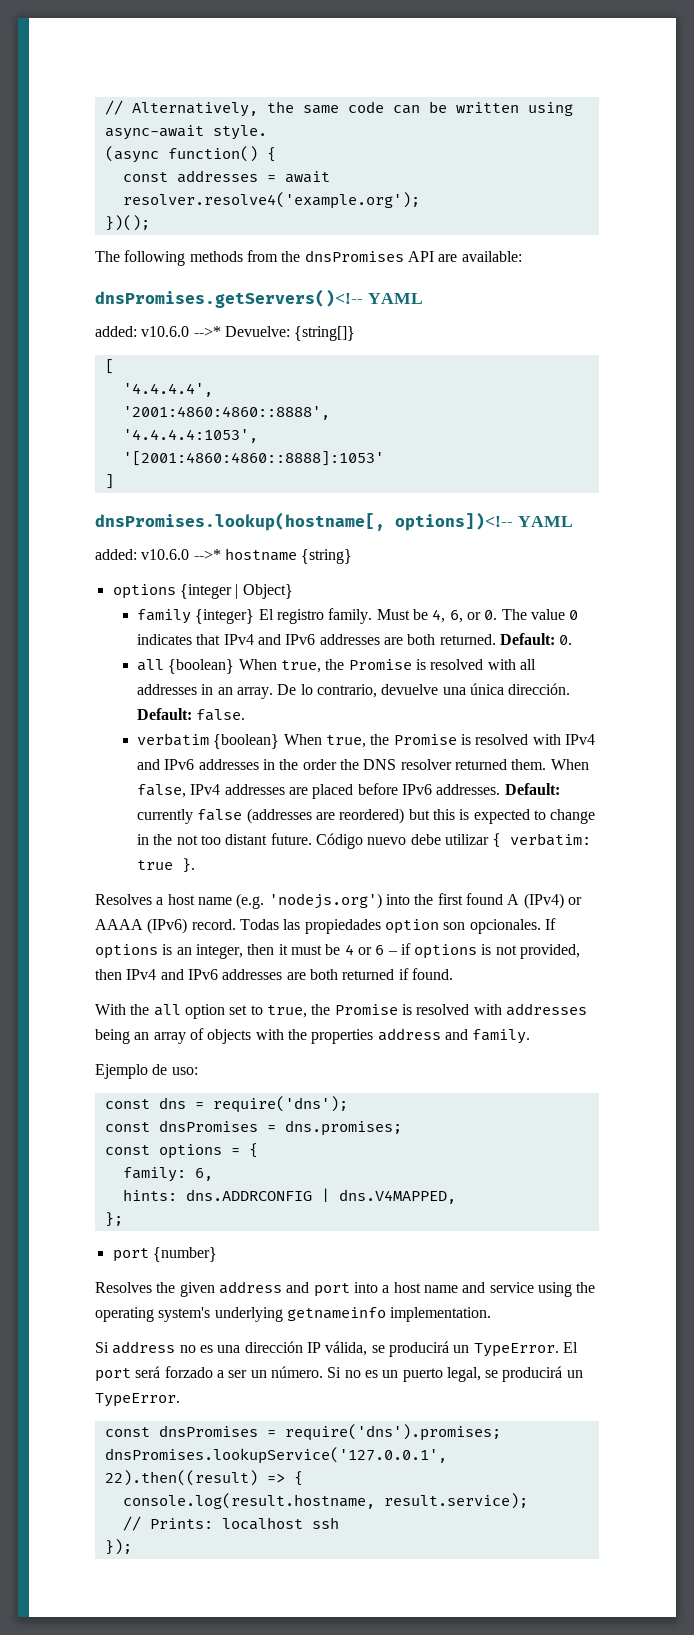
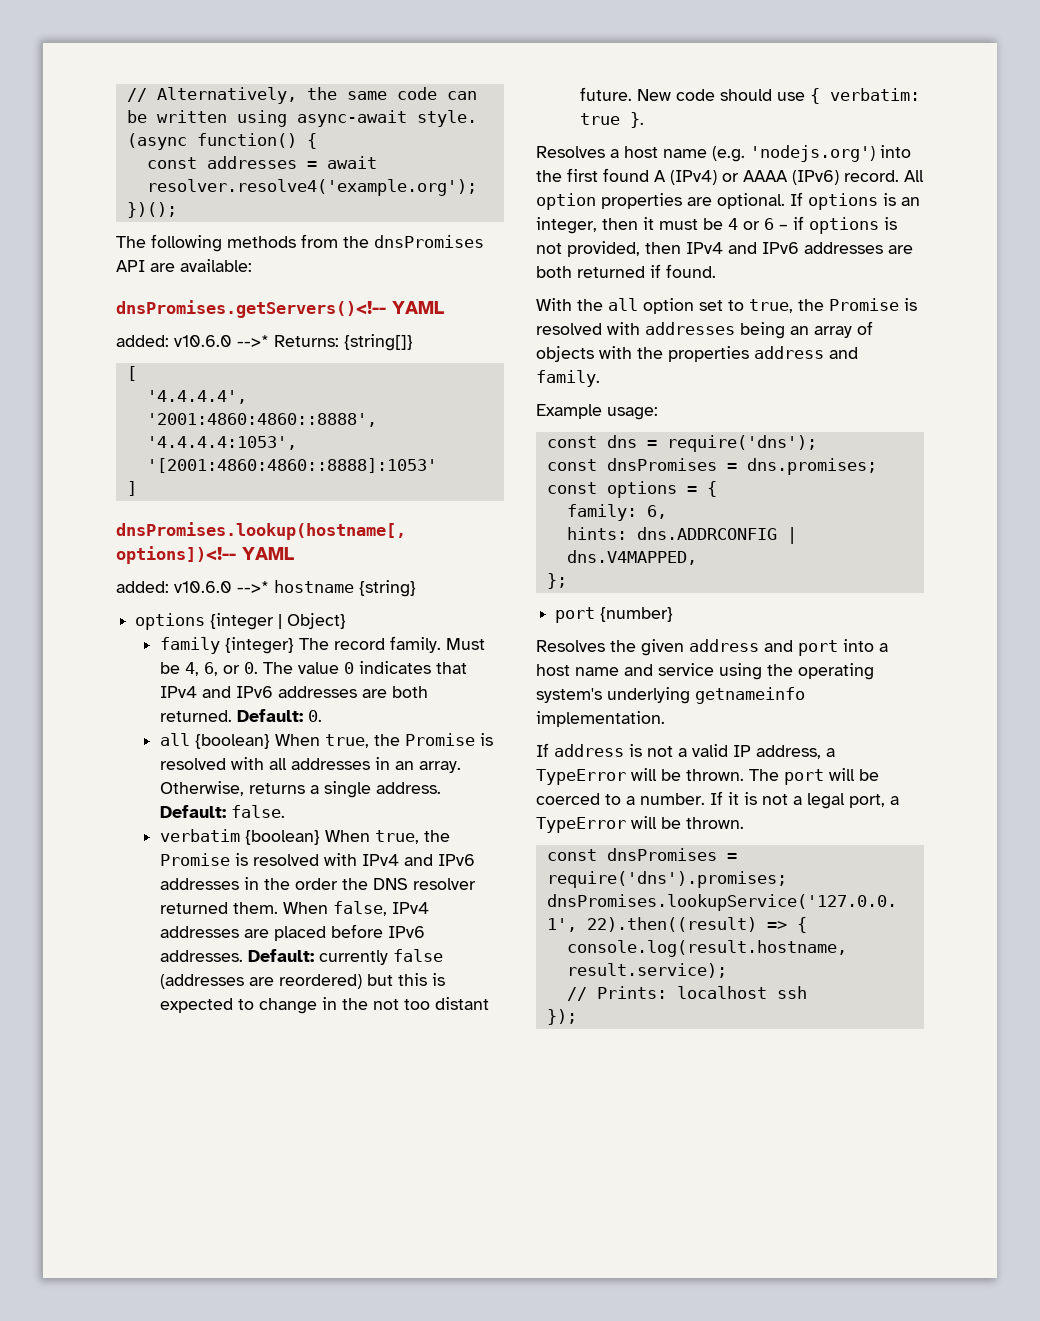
- added: v10.6.0 -->* Devuelve: {string[]}
+ added: v10.6.0 -->* Returns: {string[]}
- family {integer} El registro family.
+ family {integer} The record family.
- De lo contrario, devuelve una única dirección.
+ Otherwise, returns a single address.
- Código nuevo debe utilizar { verbatim: true }.
+ New code should use { verbatim: true }.
- Todas las propiedades option son opcionales.
+ All option properties are optional.
- Ejemplo de uso:
+ Example usage:
- Si address no es una dirección IP válida, se producirá un TypeError. El port será forzado a ser un número. Si no es un puerto legal, se producirá un TypeError.
+ If address is not a valid IP address, a TypeError will be thrown. The port will be coerced to a number. If it is not a legal port, a TypeError will be thrown.

